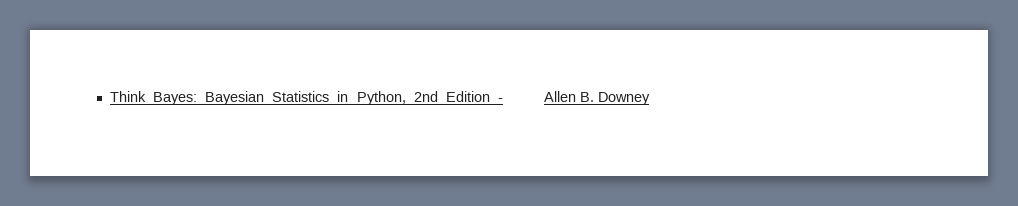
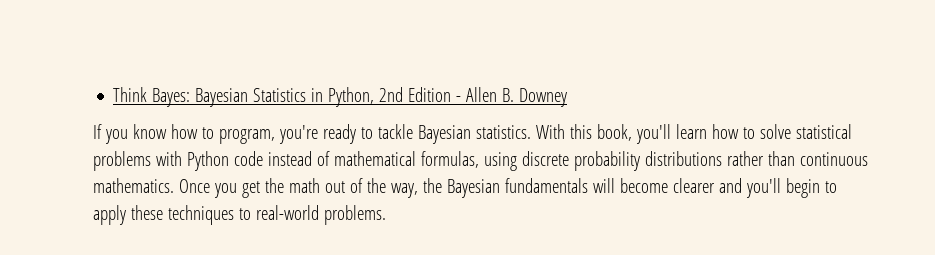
+ If you know how to program, you're ready to tackle Bayesian statistics. With this book, you'll learn how to solve statistical problems with Python code instead of mathematical formulas, using discrete probability distributions rather than continuous mathematics. Once you get the math out of the way, the Bayesian fundamentals will become clearer and you'll begin to apply these techniques to real-world problems.

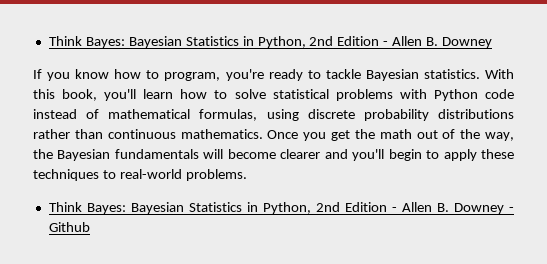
+ Think Bayes: Bayesian Statistics in Python, 2nd Edition - Allen B. Downey - Github

